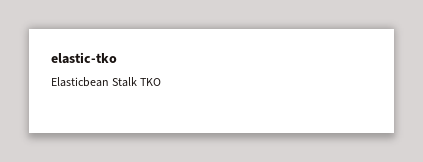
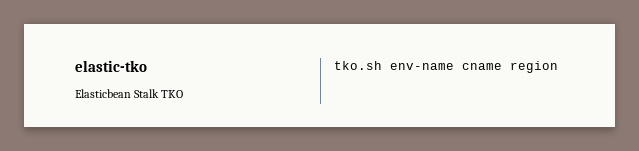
+ tko.sh env-name cname region

